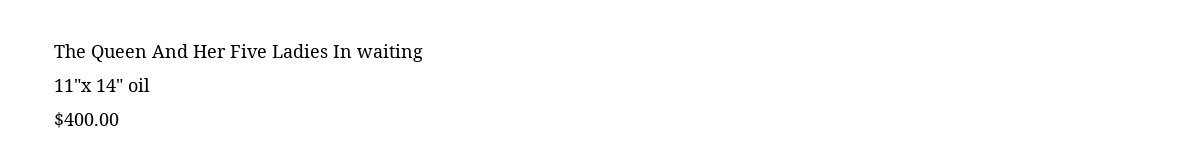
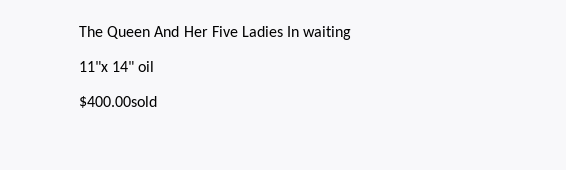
- $400.00
+ $400.00sold

